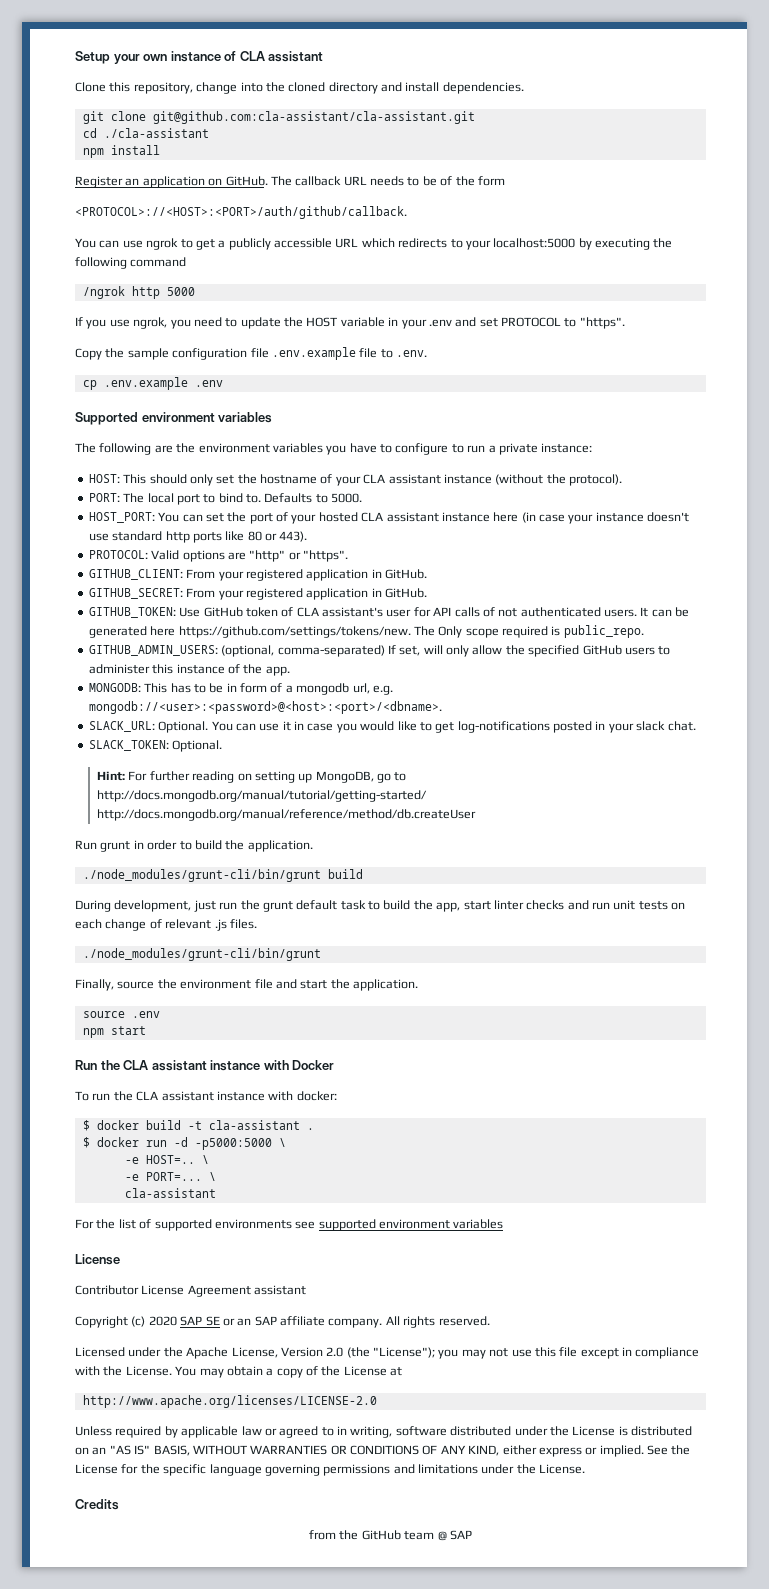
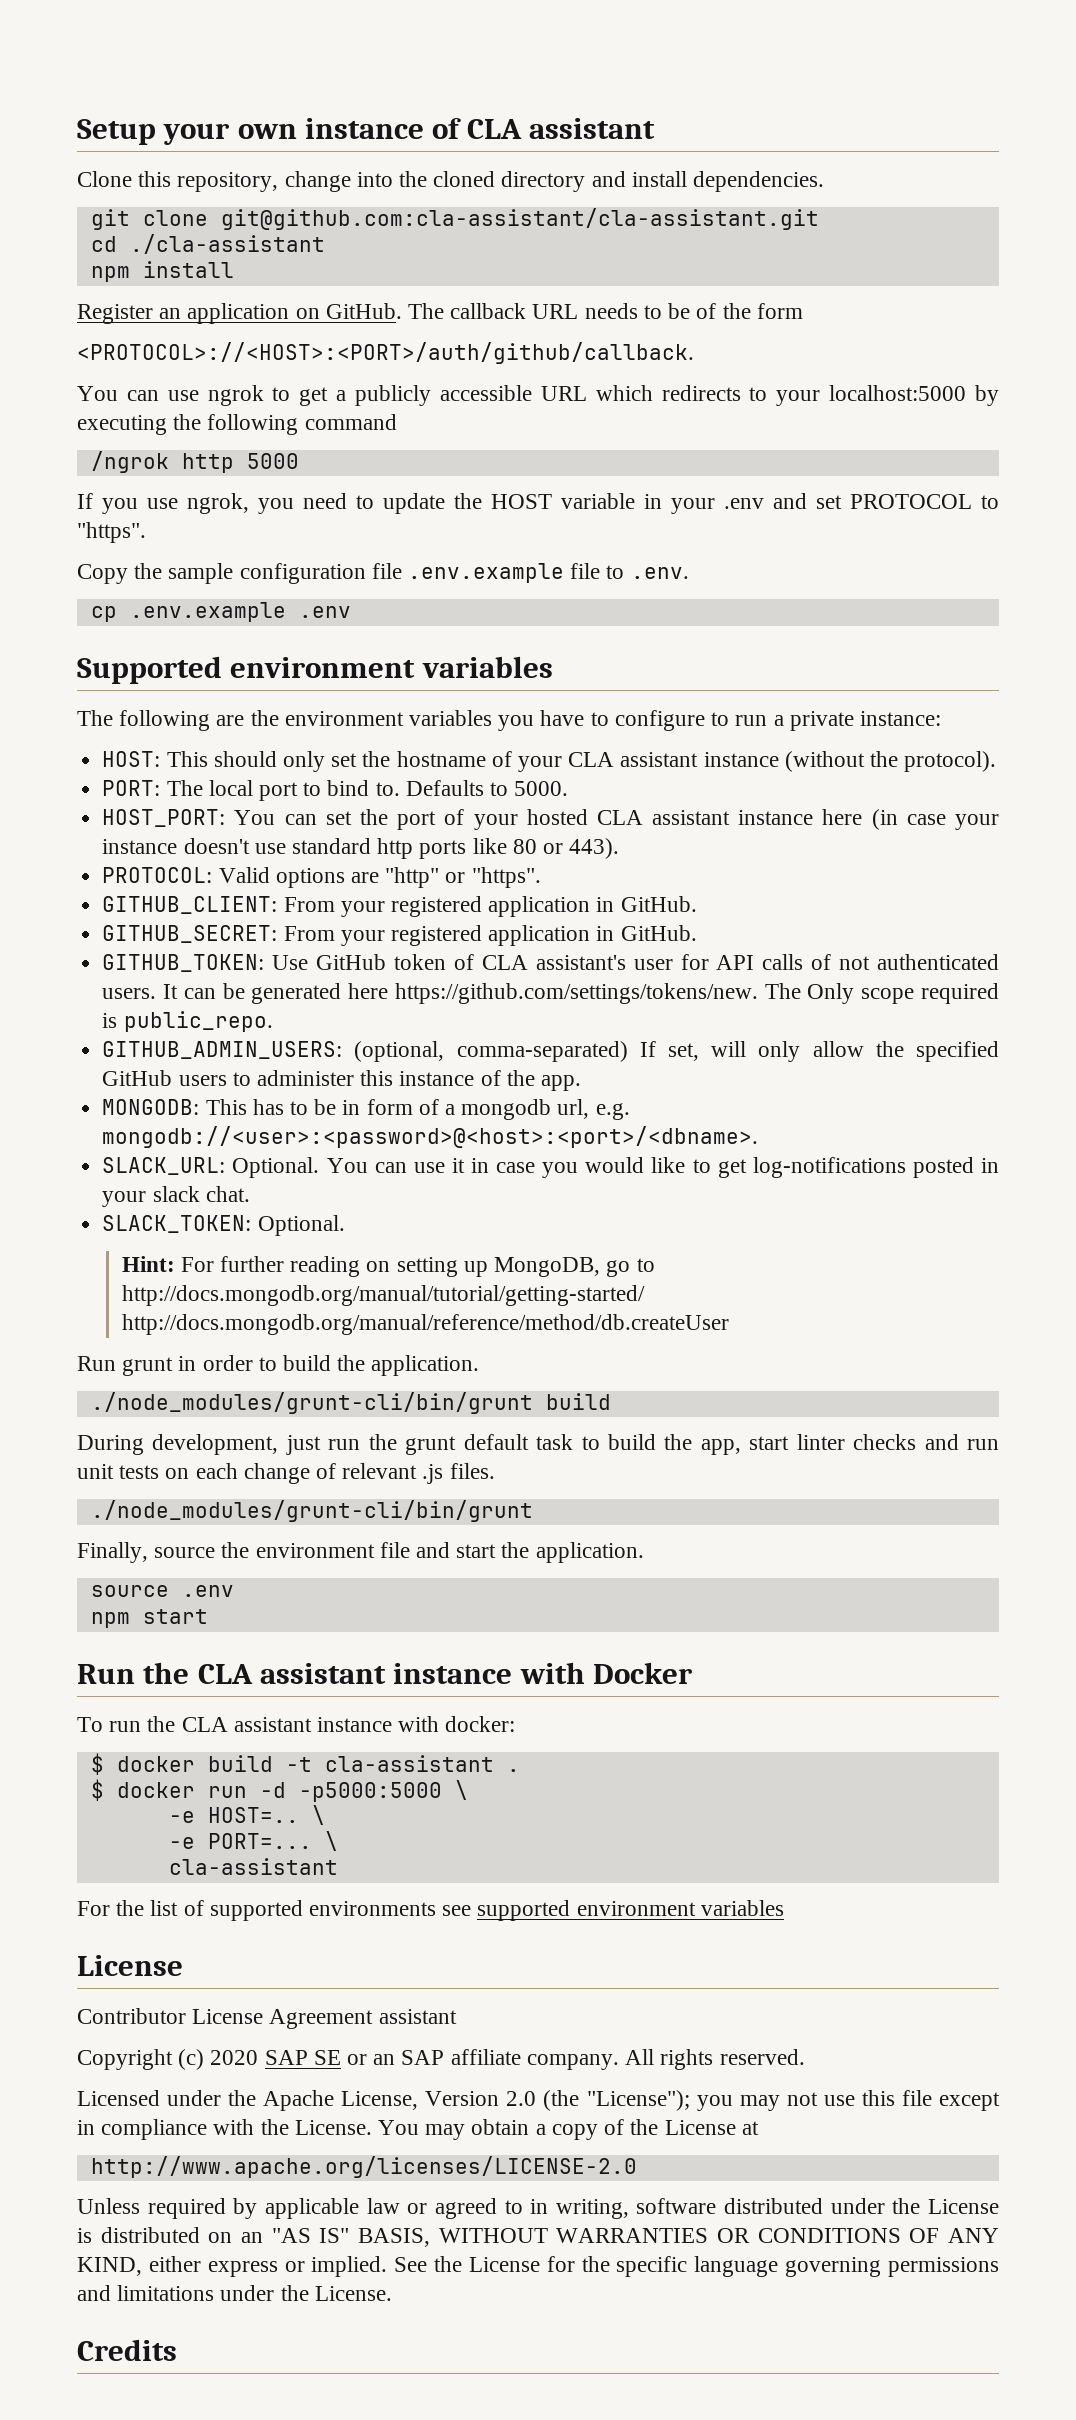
- from the GitHub team @ SAP

